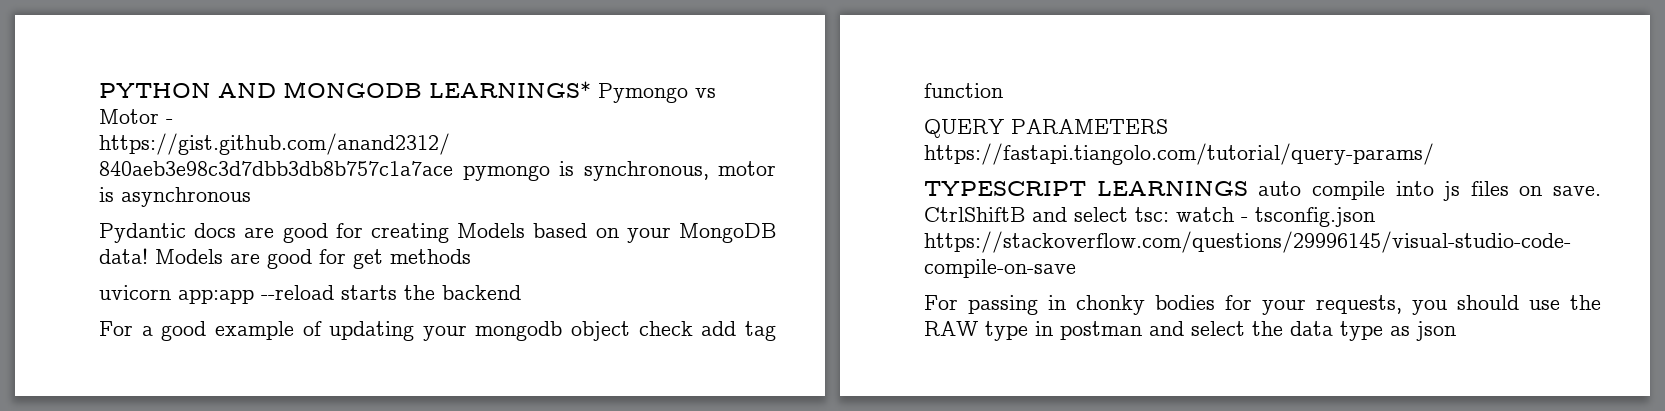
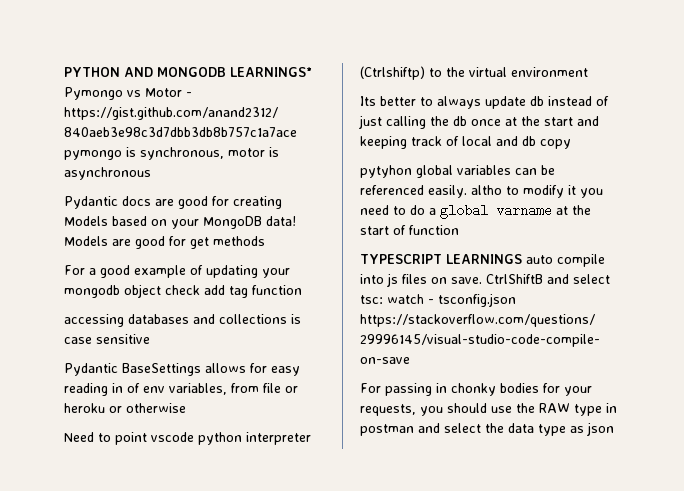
- uvicorn app:app --reload starts the backend
- QUERY PARAMETERS https://fastapi.tiangolo.com/tutorial/query-params/
+ accessing databases and collections is case sensitive
+ Pydantic BaseSettings allows for easy reading in of env variables, from file or heroku or otherwise
+ Need to point vscode python interpreter (Ctrlshiftp) to the virtual environment
+ Its better to always update db instead of just calling the db once at the start and keeping track of local and db copy
+ pytyhon global variables can be referenced easily. altho to modify it you need to do a global varname at the start of function

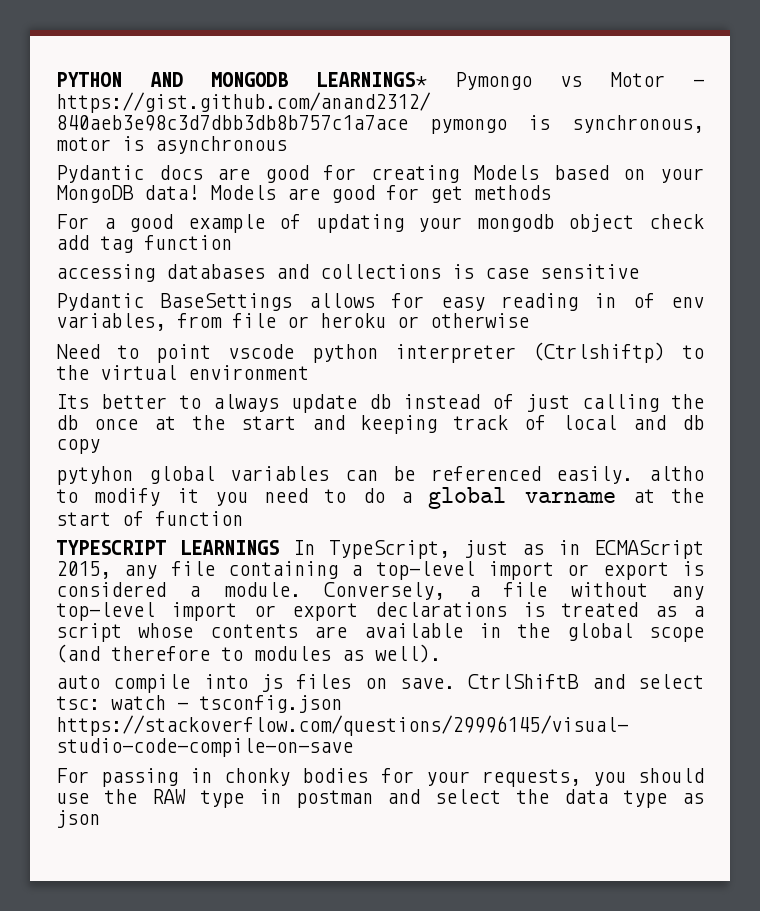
- TYPESCRIPT LEARNINGS auto compile into js files on save.
+ TYPESCRIPT LEARNINGS In TypeScript, just as in ECMAScript 2015, any file containing a top-level import or export is considered a module. Conversely, a file without any top-level import or export declarations is treated as a script whose contents are available in the global scope (and therefore to modules as well).
+ auto compile into js files on save.

